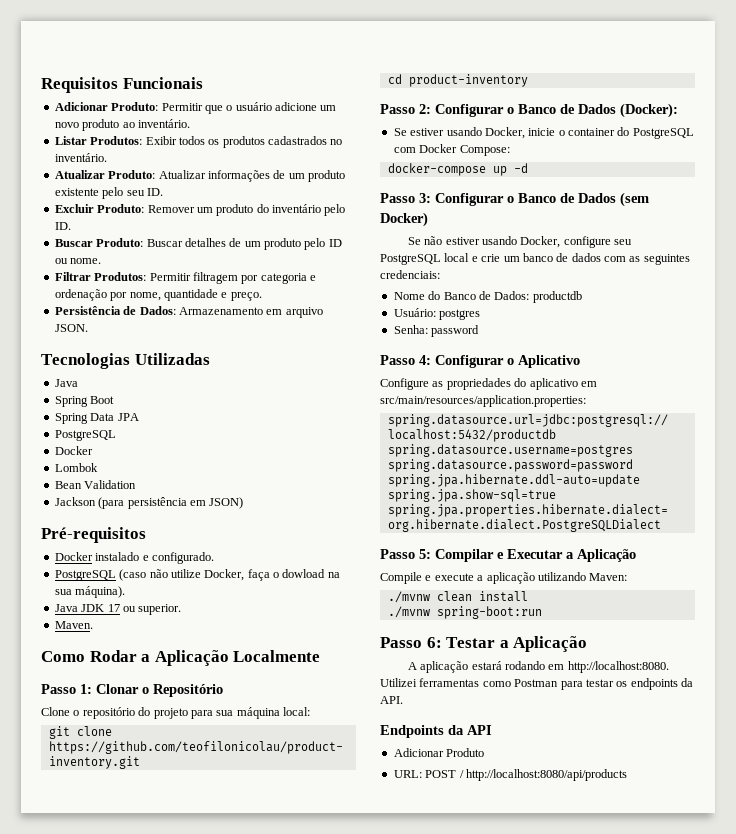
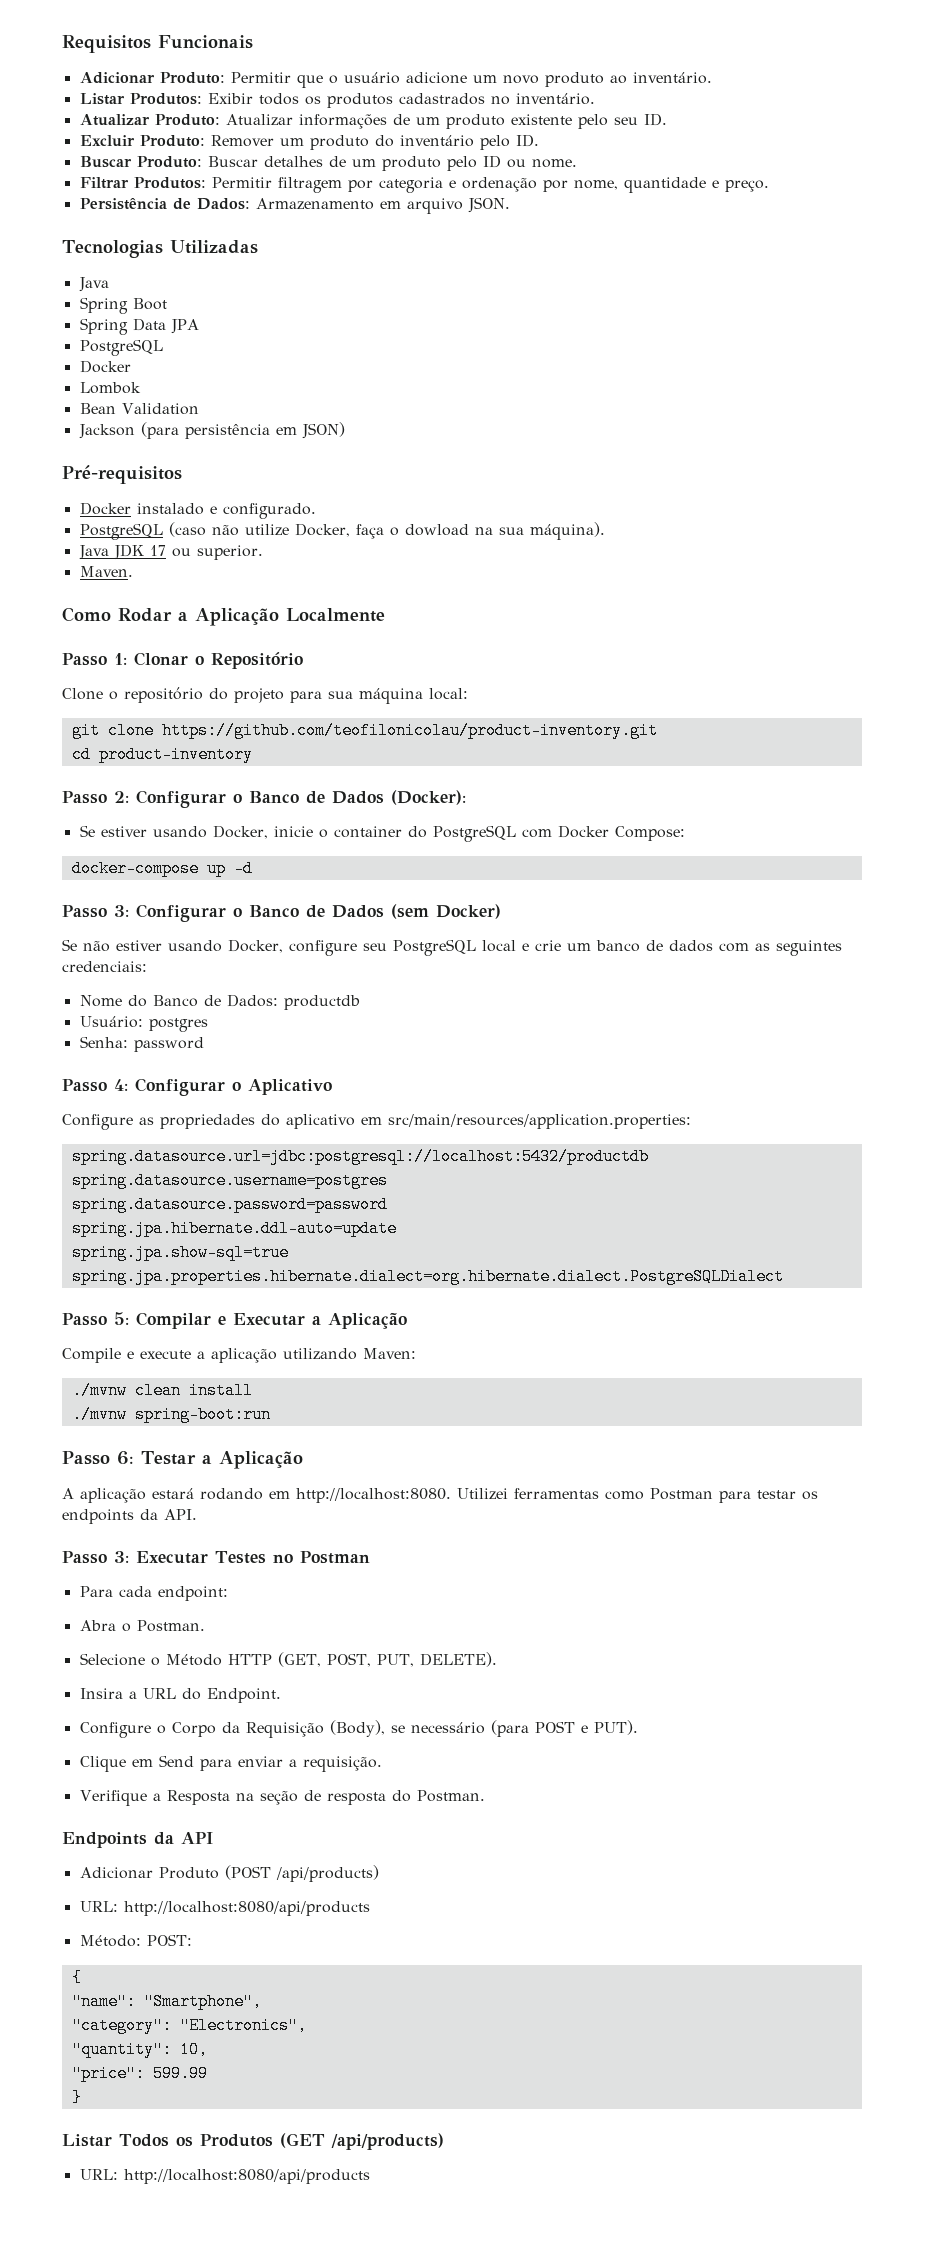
+ Passo 3: Executar Testes no Postman
+ Para cada endpoint:
+ Abra o Postman.
+ Selecione o Método HTTP (GET, POST, PUT, DELETE).
+ Insira a URL do Endpoint.
+ Configure o Corpo da Requisição (Body), se necessário (para POST e PUT).
+ Clique em Send para enviar a requisição.
+ Verifique a Resposta na seção de resposta do Postman.
- Adicionar Produto
- URL: POST / http://localhost:8080/api/products
+ Adicionar Produto (POST /api/products)
+ URL: http://localhost:8080/api/products
+ Método: POST:
+ {
+ "name": "Smartphone",
+ "category": "Electronics",
+ "quantity": 10,
+ "price": 599.99
+ }
+ Listar Todos os Produtos (GET /api/products)
+ URL: http://localhost:8080/api/products

